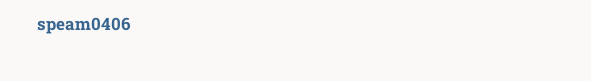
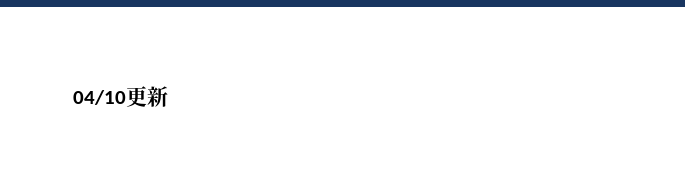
- speam0406
+ 04/10更新

